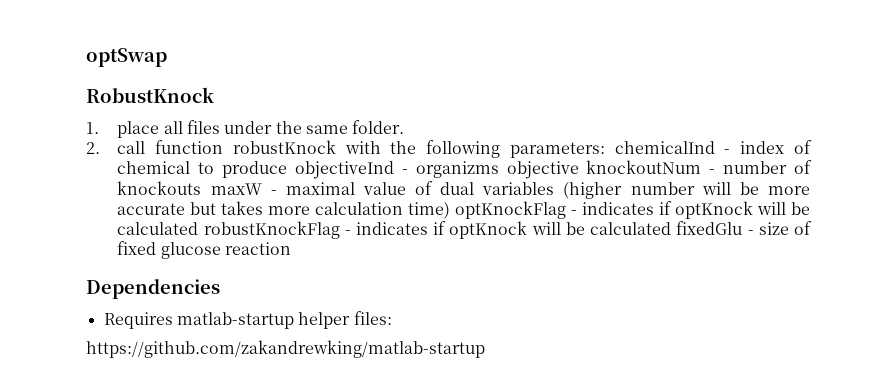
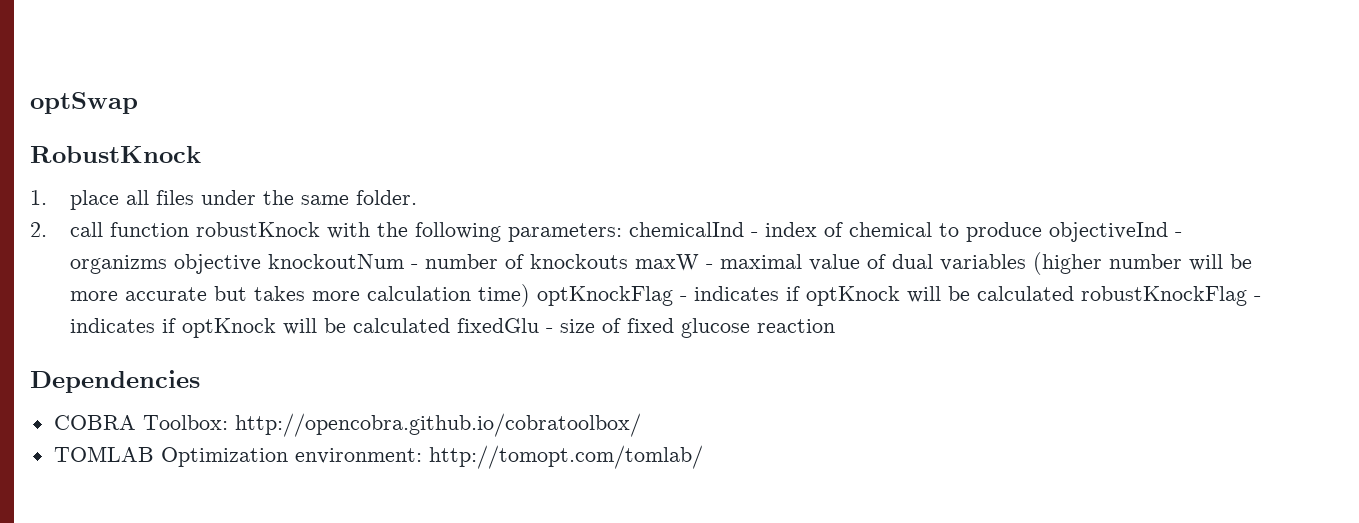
- Requires matlab-startup helper files:
- https://github.com/zakandrewking/matlab-startup
+ COBRA Toolbox: http://opencobra.github.io/cobratoolbox/
+ TOMLAB Optimization environment: http://tomopt.com/tomlab/

